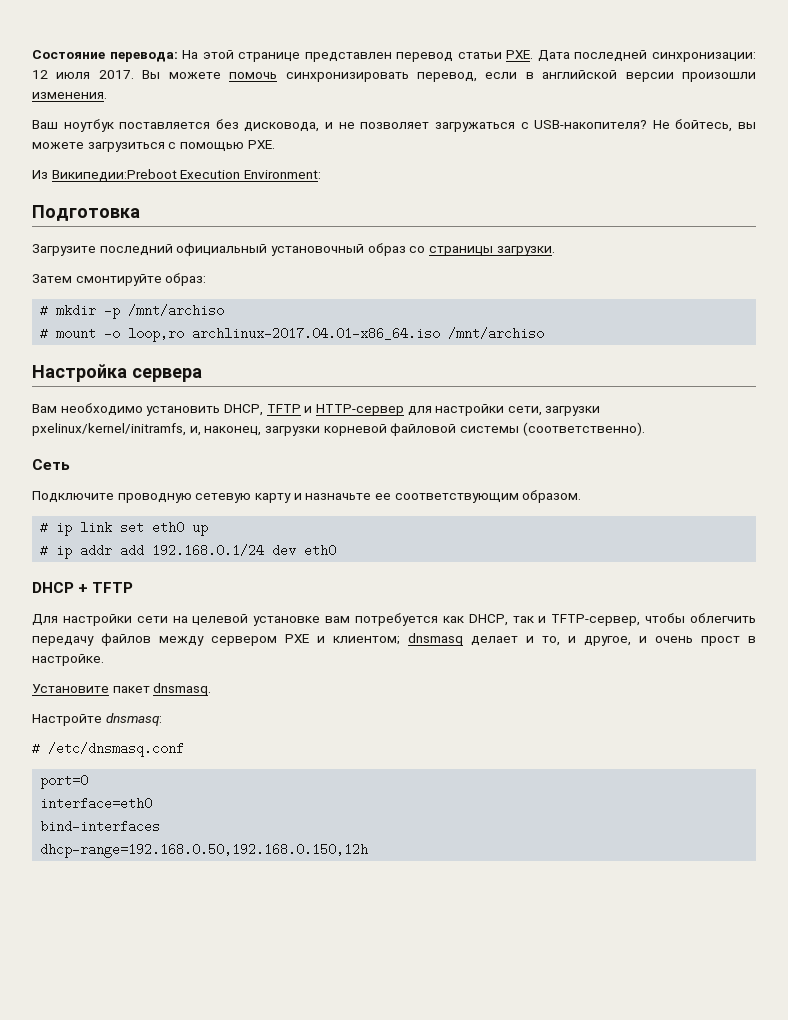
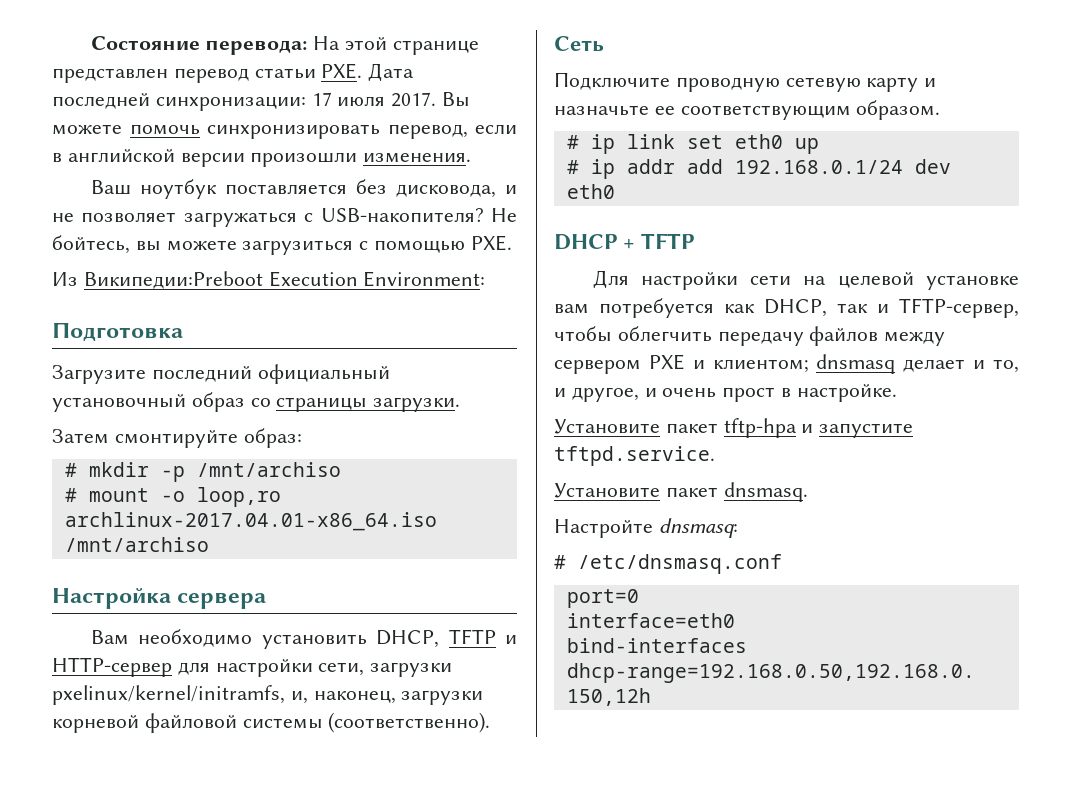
- Состояние перевода: На этой странице представлен перевод статьи PXE. Дата последней синхронизации: 12 июля 2017.
+ Состояние перевода: На этой странице представлен перевод статьи PXE. Дата последней синхронизации: 17 июля 2017.
+ Установите пакет tftp-hpa и запустите tftpd.service.

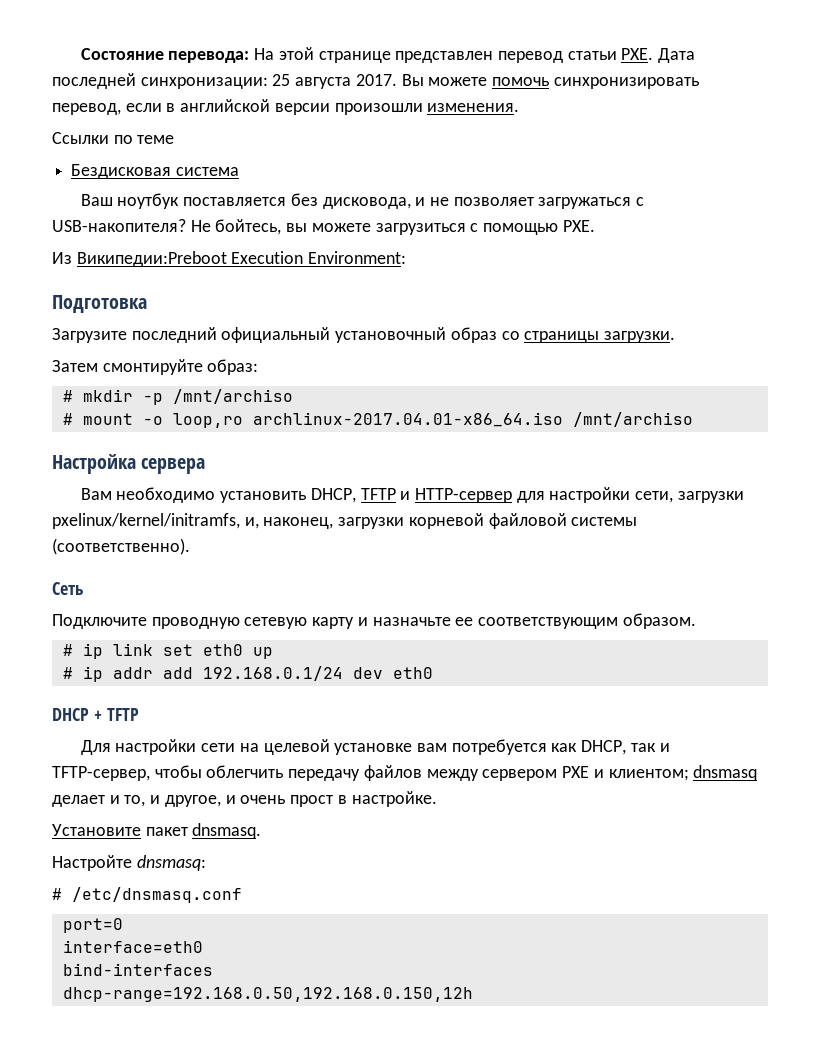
- Состояние перевода: На этой странице представлен перевод статьи PXE. Дата последней синхронизации: 17 июля 2017.
+ Состояние перевода: На этой странице представлен перевод статьи PXE. Дата последней синхронизации: 25 августа 2017.
+ Ссылки по теме
+ Бездисковая система
- Установите пакет tftp-hpa и запустите tftpd.service.

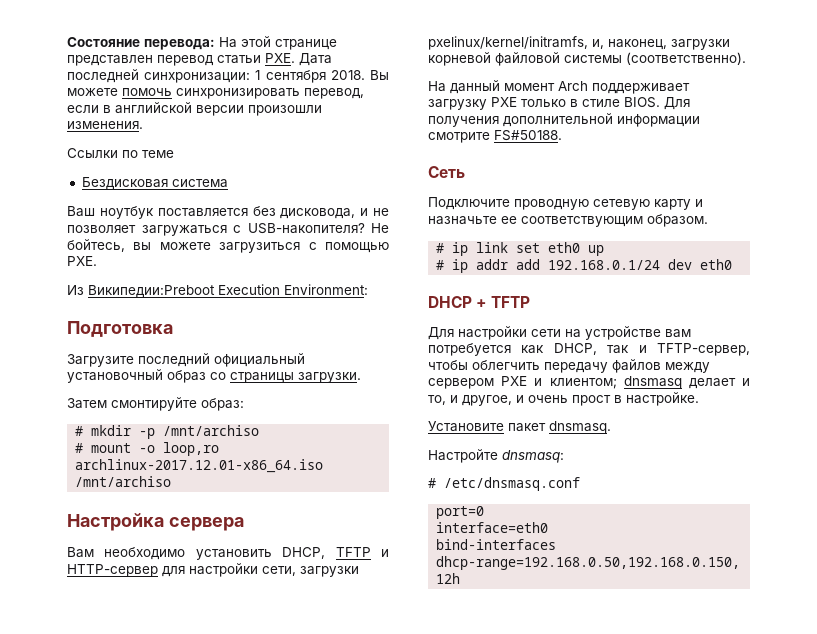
- Состояние перевода: На этой странице представлен перевод статьи PXE. Дата последней синхронизации: 25 августа 2017.
+ Состояние перевода: На этой странице представлен перевод статьи PXE. Дата последней синхронизации: 1 сентября 2018.
- # mount -o loop,ro archlinux-2017.04.01-x86_64.iso /mnt/archiso
+ # mount -o loop,ro archlinux-2017.12.01-x86_64.iso /mnt/archiso
+ На данный момент Arch поддерживает загрузку PXE только в стиле BIOS. Для получения дополнительной информации смотрите FS#50188.
- Для настройки сети на целевой установке вам потребуется как DHCP, так и TFTP-сервер, чтобы облегчить передачу файлов между сервером PXE и клиентом; dnsmasq делает и то, и другое, и очень прост в настройке.
+ Для настройки сети на устройстве вам потребуется как DHCP, так и TFTP-сервер, чтобы облегчить передачу файлов между сервером PXE и клиентом; dnsmasq делает и то, и другое, и очень прост в настройке.

